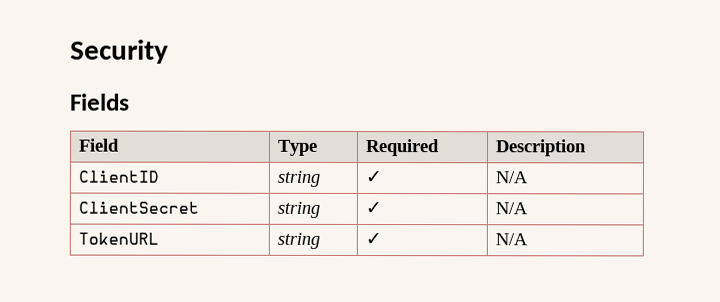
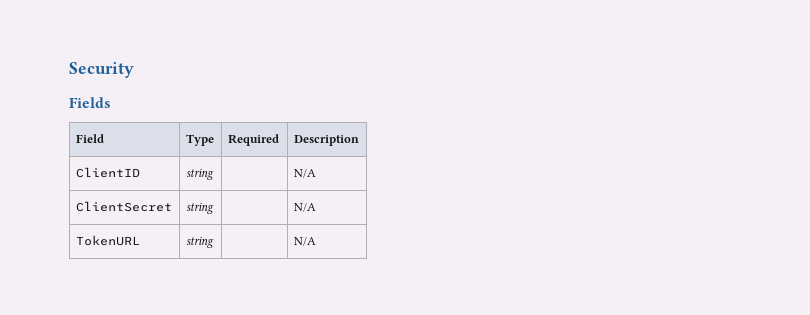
- ClientID | string | ✓ | N/A
+ ClientID | string | | N/A
- ClientSecret | string | ✓ | N/A
+ ClientSecret | string | | N/A
- TokenURL | string | ✓ | N/A
+ TokenURL | string | | N/A

